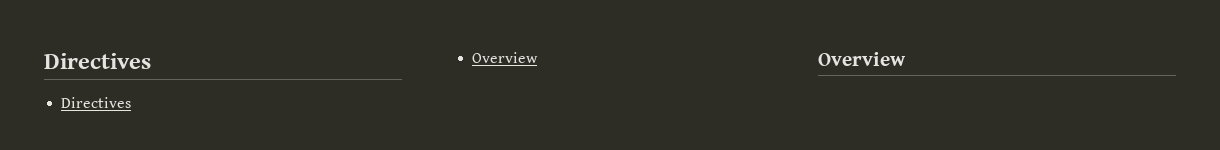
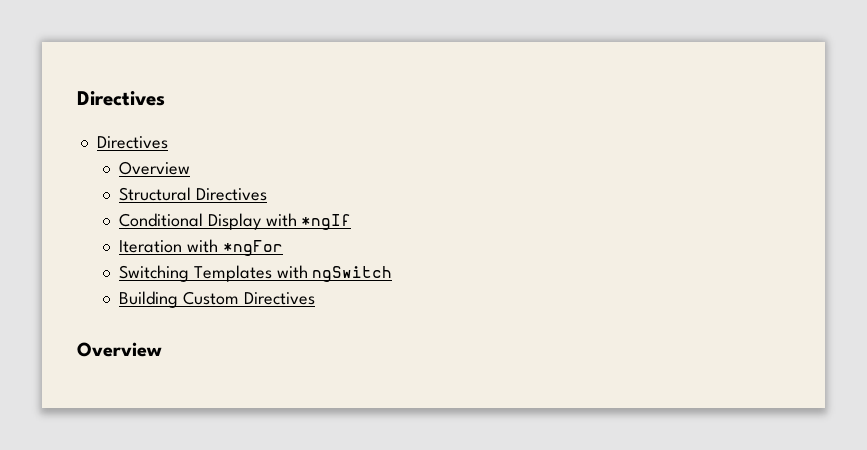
+ Structural Directives
+ Conditional Display with *ngIf
+ Iteration with *ngFor
+ Switching Templates with ngSwitch
+ Building Custom Directives

